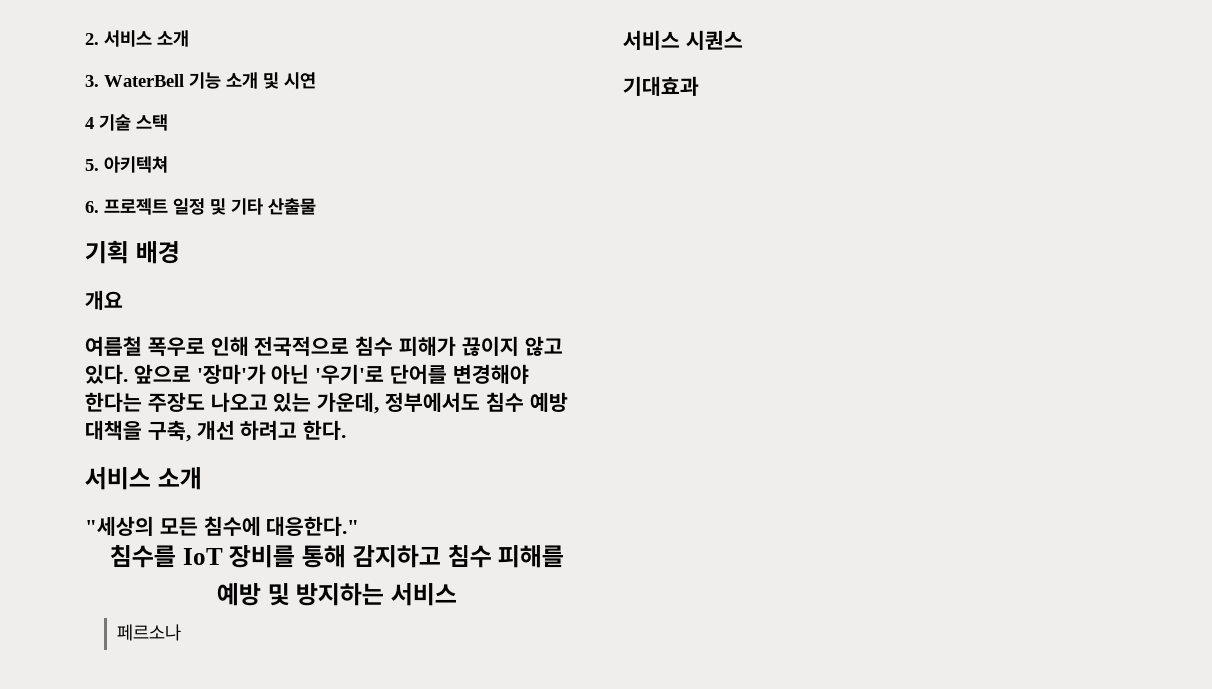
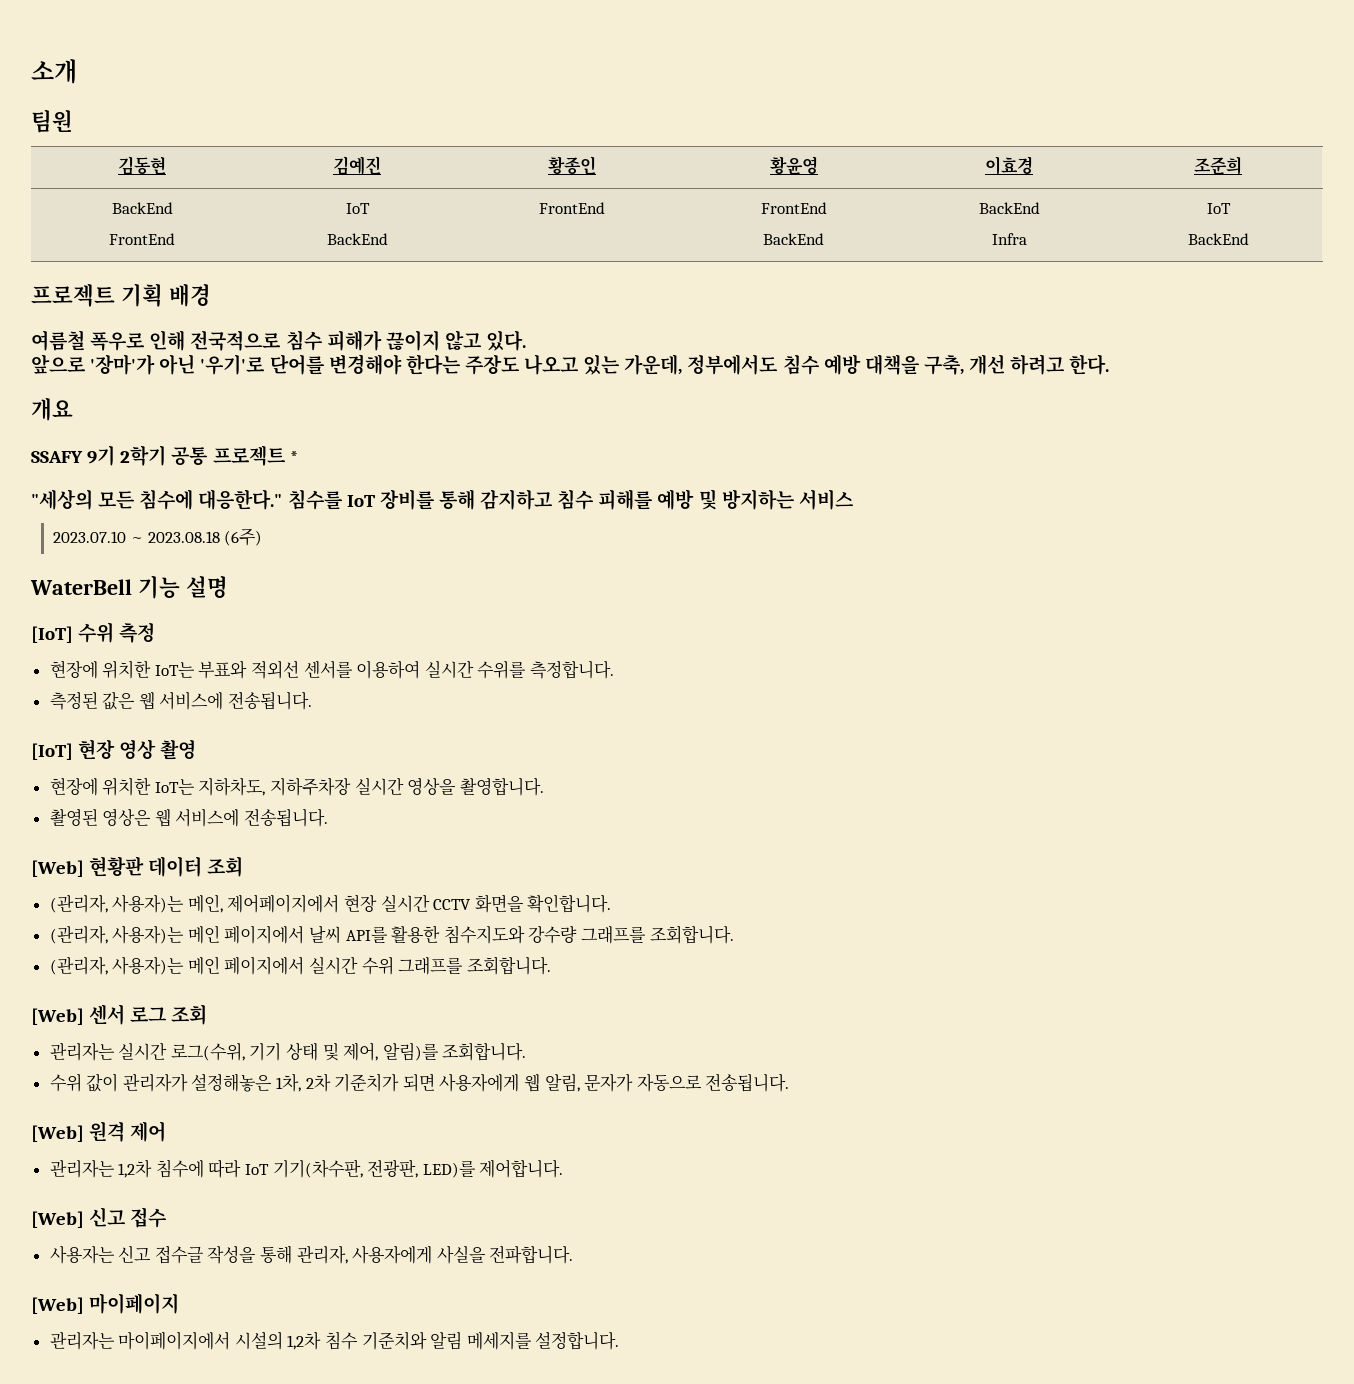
- 2. 서비스 소개
- 3. WaterBell 기능 소개 및 시연
- 4 기술 스택
- 5. 아키텍쳐
- 6. 프로젝트 일정 및 기타 산출물
- 기획 배경
+ 소개
+ 팀원
+ 김동현 | 김예진 | 황종인 | 황윤영 | 이효경 | 조준희
+ BackEnd
+ FrontEnd | IoT
+ BackEnd | FrontEnd | FrontEnd
+ BackEnd | BackEnd
+ Infra | IoT
+ BackEnd
+ 프로젝트 기획 배경
- 개요
- 여름철 폭우로 인해 전국적으로 침수 피해가 끊이지 않고 있다. 앞으로 '장마'가 아닌 '우기'로 단어를 변경해야 한다는 주장도 나오고 있는 가운데, 정부에서도 침수 예방 대책을 구축, 개선 하려고 한다.
- 서비스 소개
+ 여름철 폭우로 인해 전국적으로 침수 피해가 끊이지 않고 있다.
+ 앞으로 '장마'가 아닌 '우기'로 단어를 변경해야 한다는 주장도 나오고 있는 가운데, 정부에서도 침수 예방 대책을 구축, 개선 하려고 한다.
+ 개요
+ SSAFY 9기 2학기 공통 프로젝트 *
- "세상의 모든 침수에 대응한다."
- 침수를 IoT 장비를 통해 감지하고 침수 피해를
- 예방 및 방지하는 서비스
+ "세상의 모든 침수에 대응한다." 침수를 IoT 장비를 통해 감지하고 침수 피해를 예방 및 방지하는 서비스
- 페르소나
- 서비스 시퀀스
- 기대효과
+ 2023.07.10 ~ 2023.08.18 (6주)
+ WaterBell 기능 설명
+ [IoT] 수위 측정
+ 현장에 위치한 IoT는 부표와 적외선 센서를 이용하여 실시간 수위를 측정합니다.
+ 측정된 값은 웹 서비스에 전송됩니다.
+ [IoT] 현장 영상 촬영
+ 현장에 위치한 IoT는 지하차도, 지하주차장 실시간 영상을 촬영합니다.
+ 촬영된 영상은 웹 서비스에 전송됩니다.
+ [Web] 현황판 데이터 조회
+ (관리자, 사용자)는 메인, 제어페이지에서 현장 실시간 CCTV 화면을 확인합니다.
+ (관리자, 사용자)는 메인 페이지에서 날씨 API를 활용한 침수지도와 강수량 그래프를 조회합니다.
+ (관리자, 사용자)는 메인 페이지에서 실시간 수위 그래프를 조회합니다.
+ [Web] 센서 로그 조회
+ 관리자는 실시간 로그(수위, 기기 상태 및 제어, 알림)를 조회합니다.
+ 수위 값이 관리자가 설정해놓은 1차, 2차 기준치가 되면 사용자에게 웹 알림, 문자가 자동으로 전송됩니다.
+ [Web] 원격 제어
+ 관리자는 1,2차 침수에 따라 IoT 기기(차수판, 전광판, LED)를 제어합니다.
+ [Web] 신고 접수
+ 사용자는 신고 접수글 작성을 통해 관리자, 사용자에게 사실을 전파합니다.
+ [Web] 마이페이지
+ 관리자는 마이페이지에서 시설의 1,2차 침수 기준치와 알림 메세지를 설정합니다.

